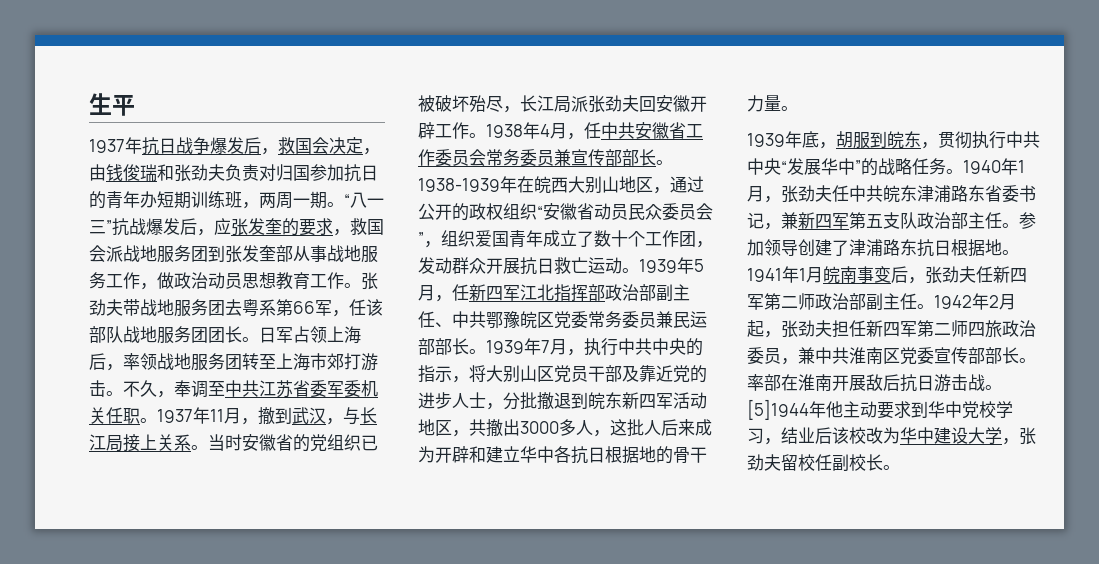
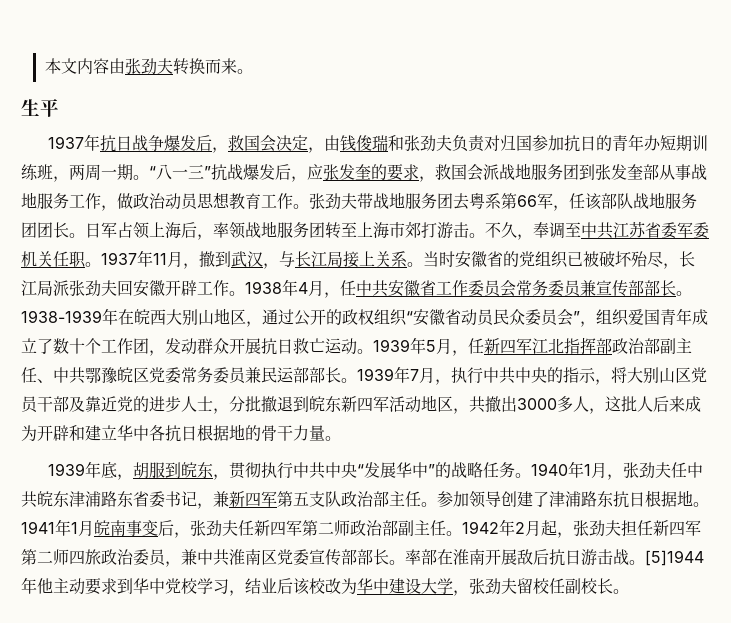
+ 本文内容由张劲夫转换而来。

